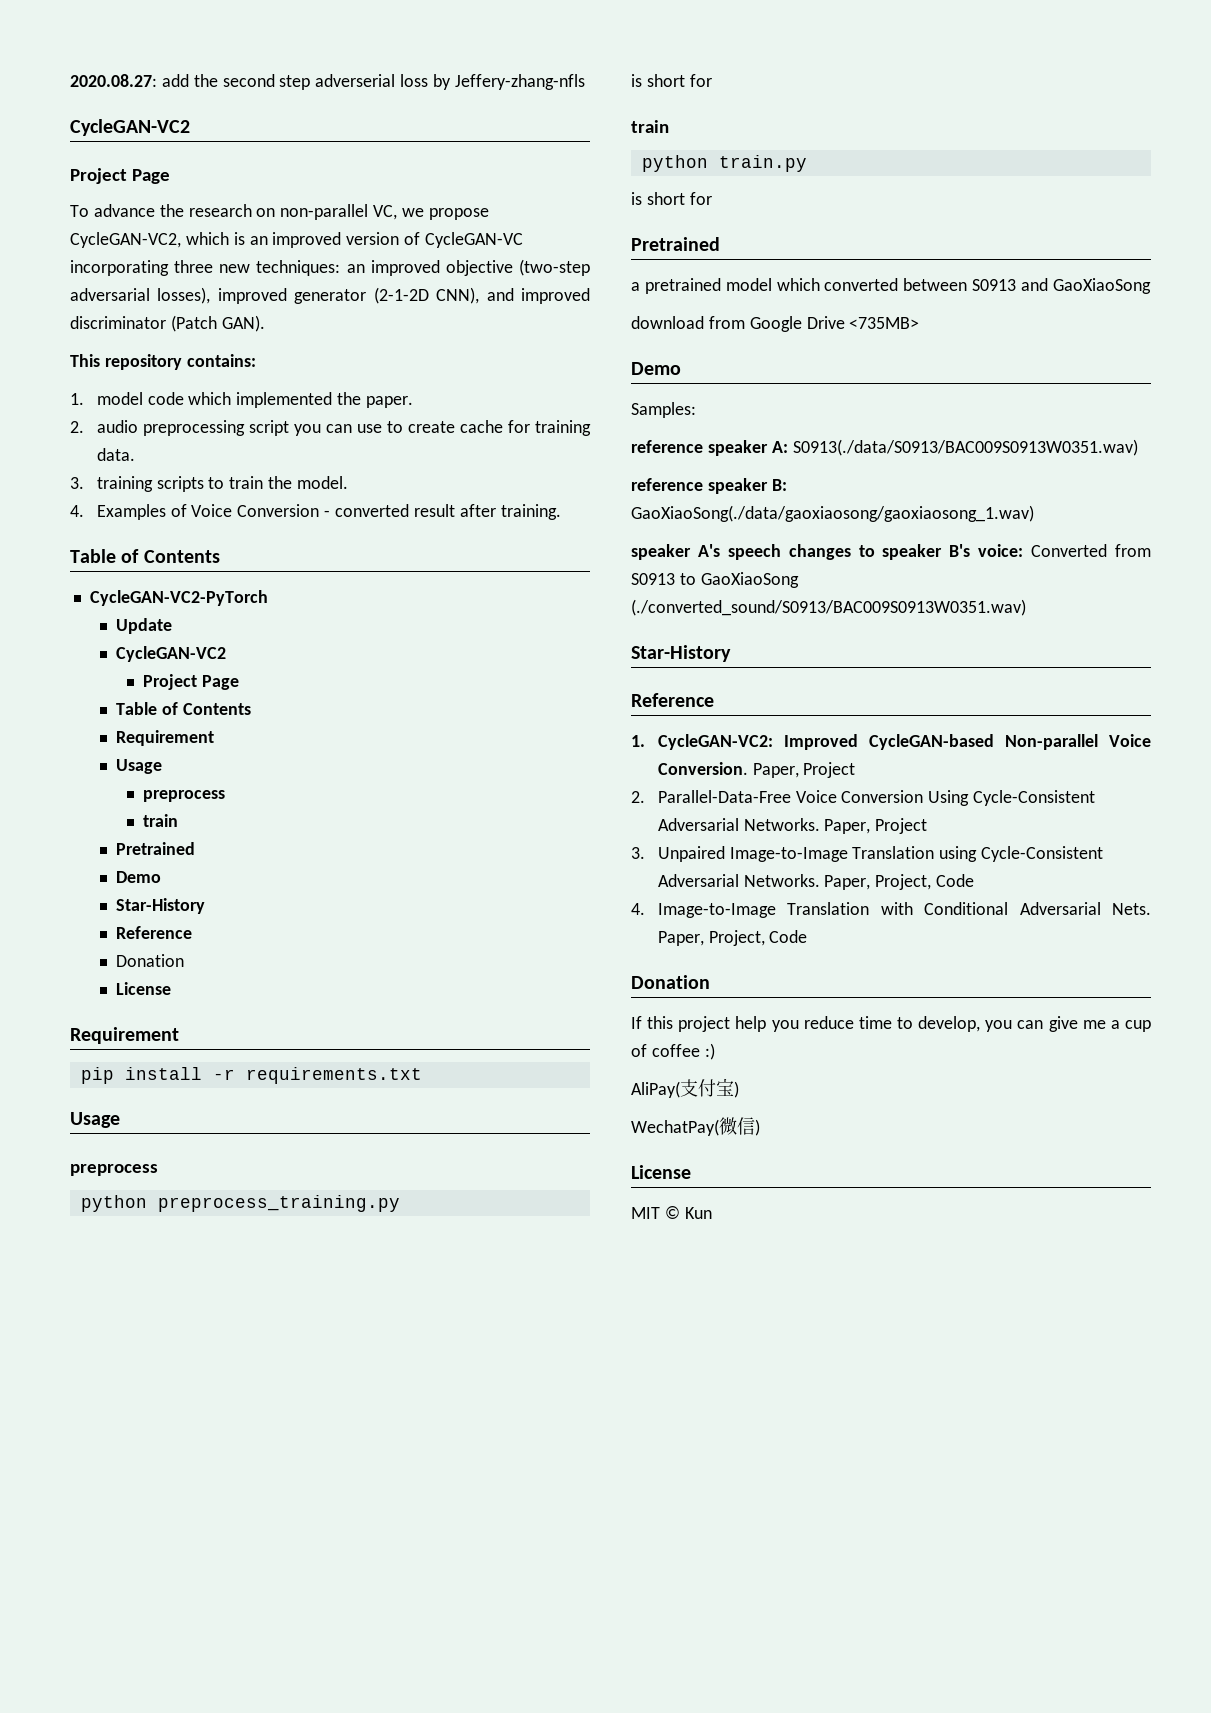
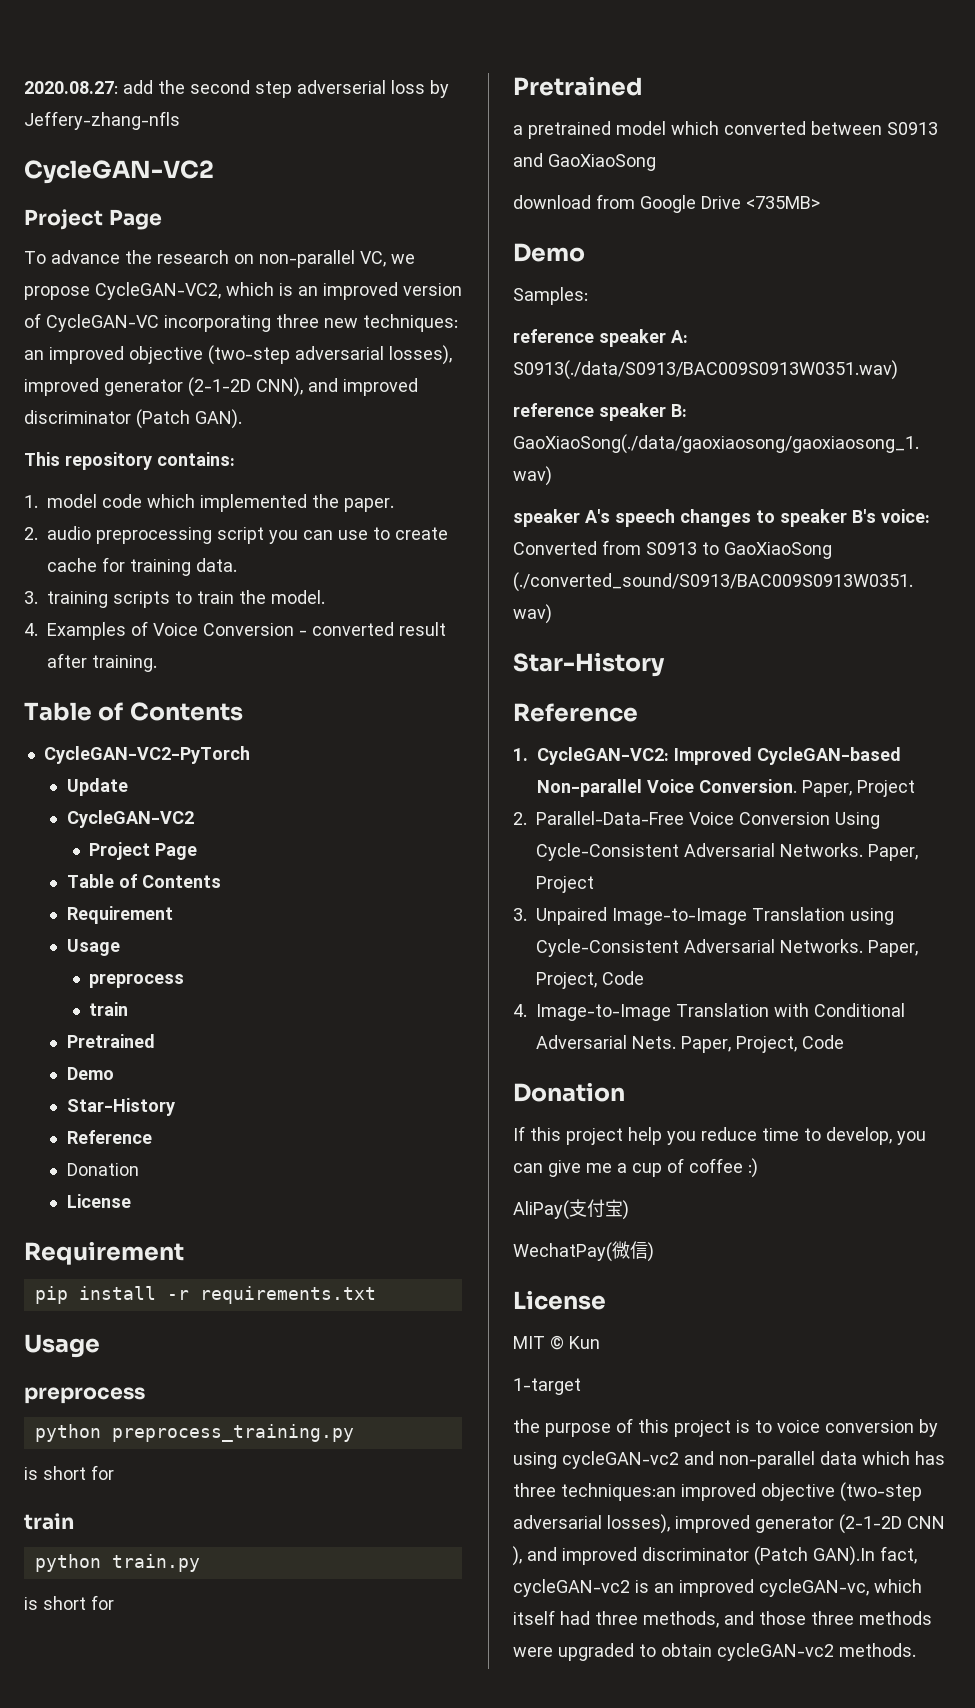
+ 1-target
+ the purpose of this project is to voice conversion by using cycleGAN-vc2 and non-parallel data which has three techniques:an improved objective (two-step adversarial losses), improved generator (2-1-2D CNN ), and improved discriminator (Patch GAN).In fact, cycleGAN-vc2 is an improved cycleGAN-vc, which itself had three methods, and those three methods were upgraded to obtain cycleGAN-vc2 methods.

